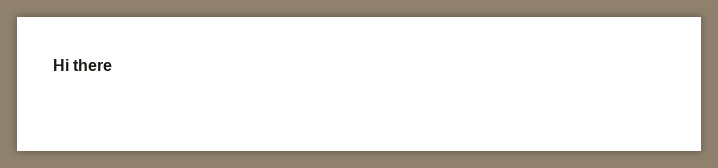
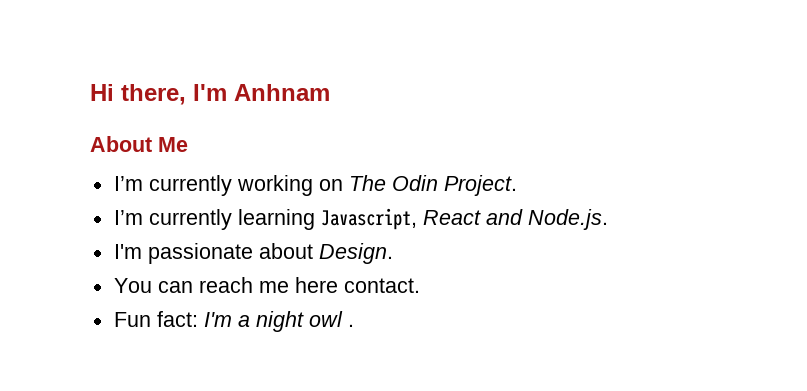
- Hi there
+ Hi there, I'm Anhnam
+ About Me
+ I’m currently working on The Odin Project.
+ I’m currently learning Javascript, React and Node.js.
+ I'm passionate about Design.
+ You can reach me here contact.
+ Fun fact: I'm a night owl .

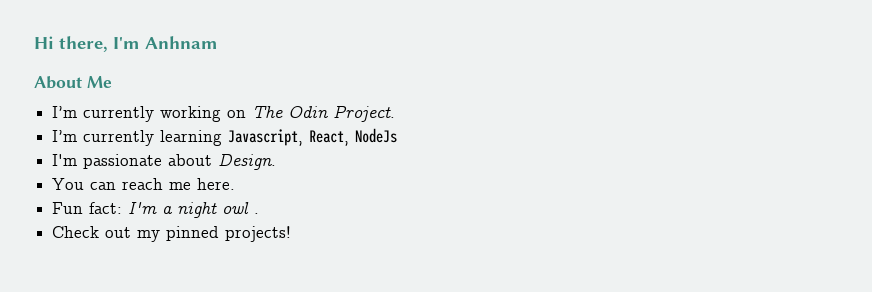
- I’m currently learning Javascript, React and Node.js.
+ I’m currently learning Javascript, React, NodeJs
- You can reach me here contact.
+ You can reach me here.
+ Check out my pinned projects!

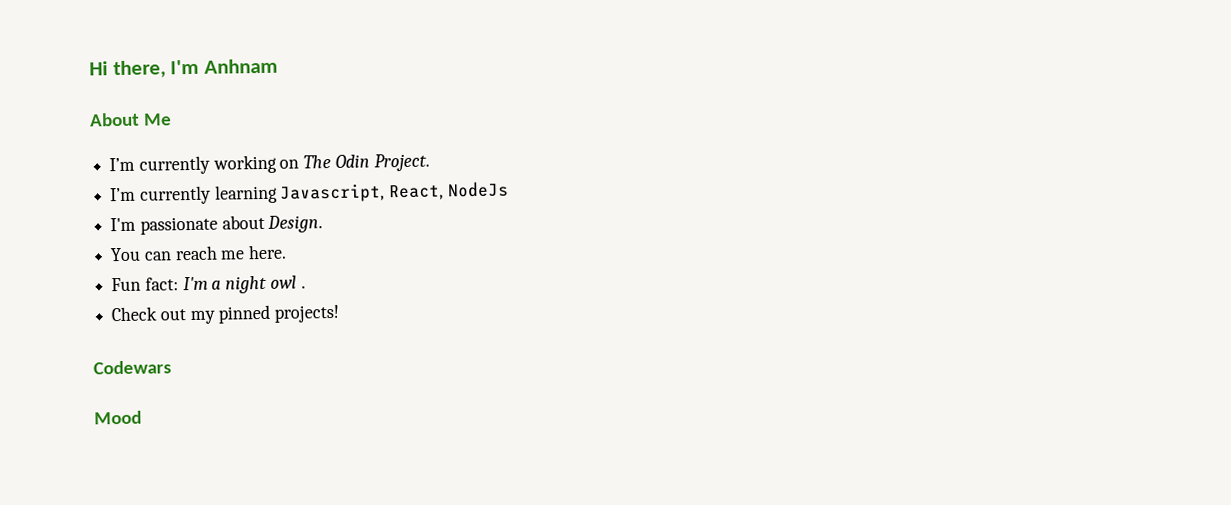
+ Codewars
+ Mood

